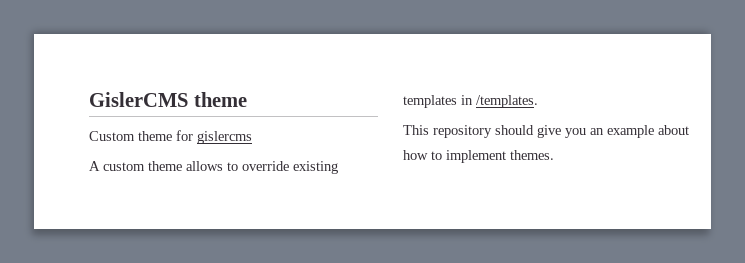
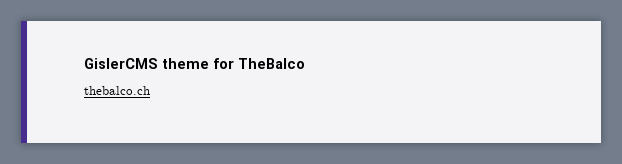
- GislerCMS theme
- Custom theme for gislercms
- A custom theme allows to override existing templates in /templates.
- This repository should give you an example about how to implement themes.
+ GislerCMS theme for TheBalco
+ thebalco.ch

